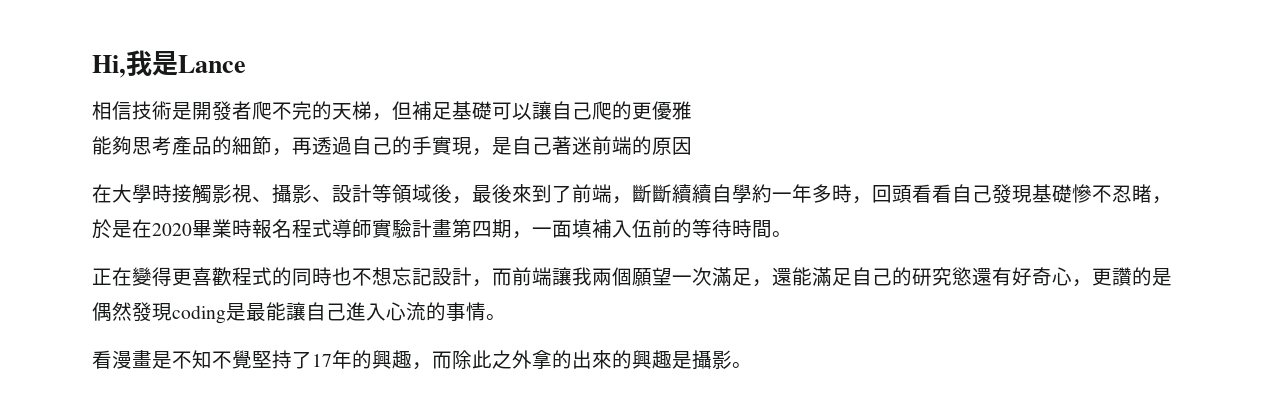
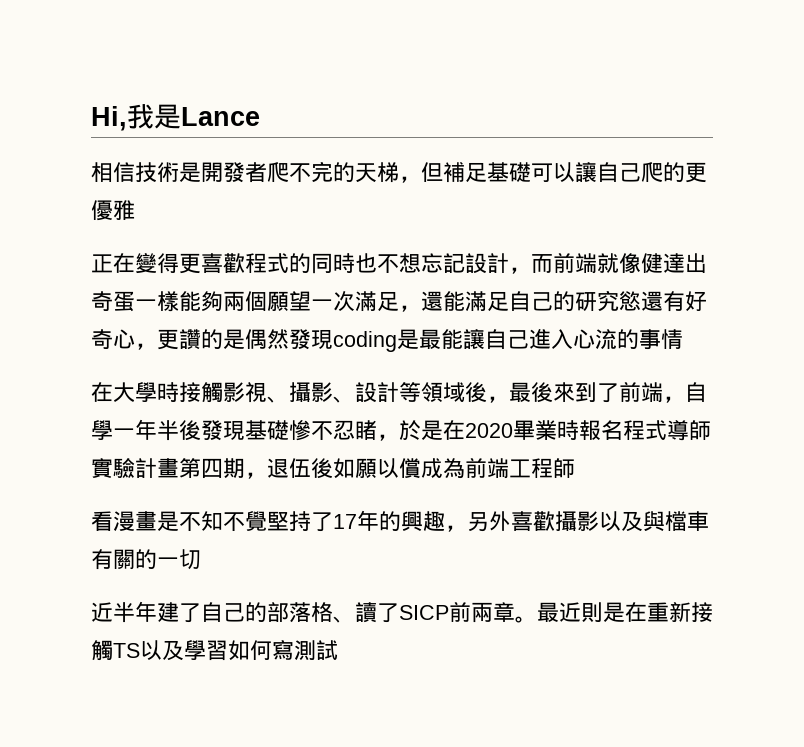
- 能夠思考產品的細節，再透過自己的手實現，是自己著迷前端的原因
- 在大學時接觸影視、攝影、設計等領域後，最後來到了前端，斷斷續續自學約一年多時，回頭看看自己發現基礎慘不忍睹，於是在2020畢業時報名程式導師實驗計畫第四期，一面填補入伍前的等待時間。
- 正在變得更喜歡程式的同時也不想忘記設計，而前端讓我兩個願望一次滿足，還能滿足自己的研究慾還有好奇心，更讚的是偶然發現coding是最能讓自己進入心流的事情。
+ 正在變得更喜歡程式的同時也不想忘記設計，而前端就像健達出奇蛋一樣能夠兩個願望一次滿足，還能滿足自己的研究慾還有好奇心，更讚的是偶然發現coding是最能讓自己進入心流的事情
+ 在大學時接觸影視、攝影、設計等領域後，最後來到了前端，自學一年半後發現基礎慘不忍睹，於是在2020畢業時報名程式導師實驗計畫第四期，退伍後如願以償成為前端工程師
- 看漫畫是不知不覺堅持了17年的興趣，而除此之外拿的出來的興趣是攝影。
+ 看漫畫是不知不覺堅持了17年的興趣，另外喜歡攝影以及與檔車有關的一切
+ 近半年建了自己的部落格、讀了SICP前兩章。最近則是在重新接觸TS以及學習如何寫測試

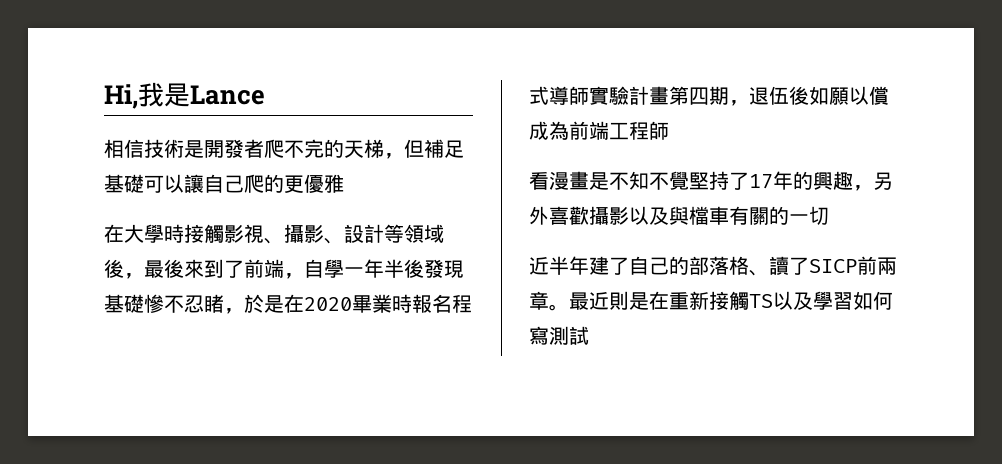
- 正在變得更喜歡程式的同時也不想忘記設計，而前端就像健達出奇蛋一樣能夠兩個願望一次滿足，還能滿足自己的研究慾還有好奇心，更讚的是偶然發現coding是最能讓自己進入心流的事情

